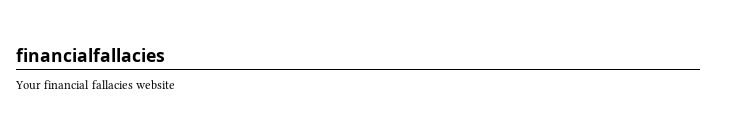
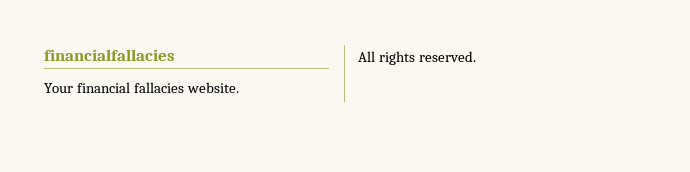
- Your financial fallacies website
+ Your financial fallacies website.
+ All rights reserved.

